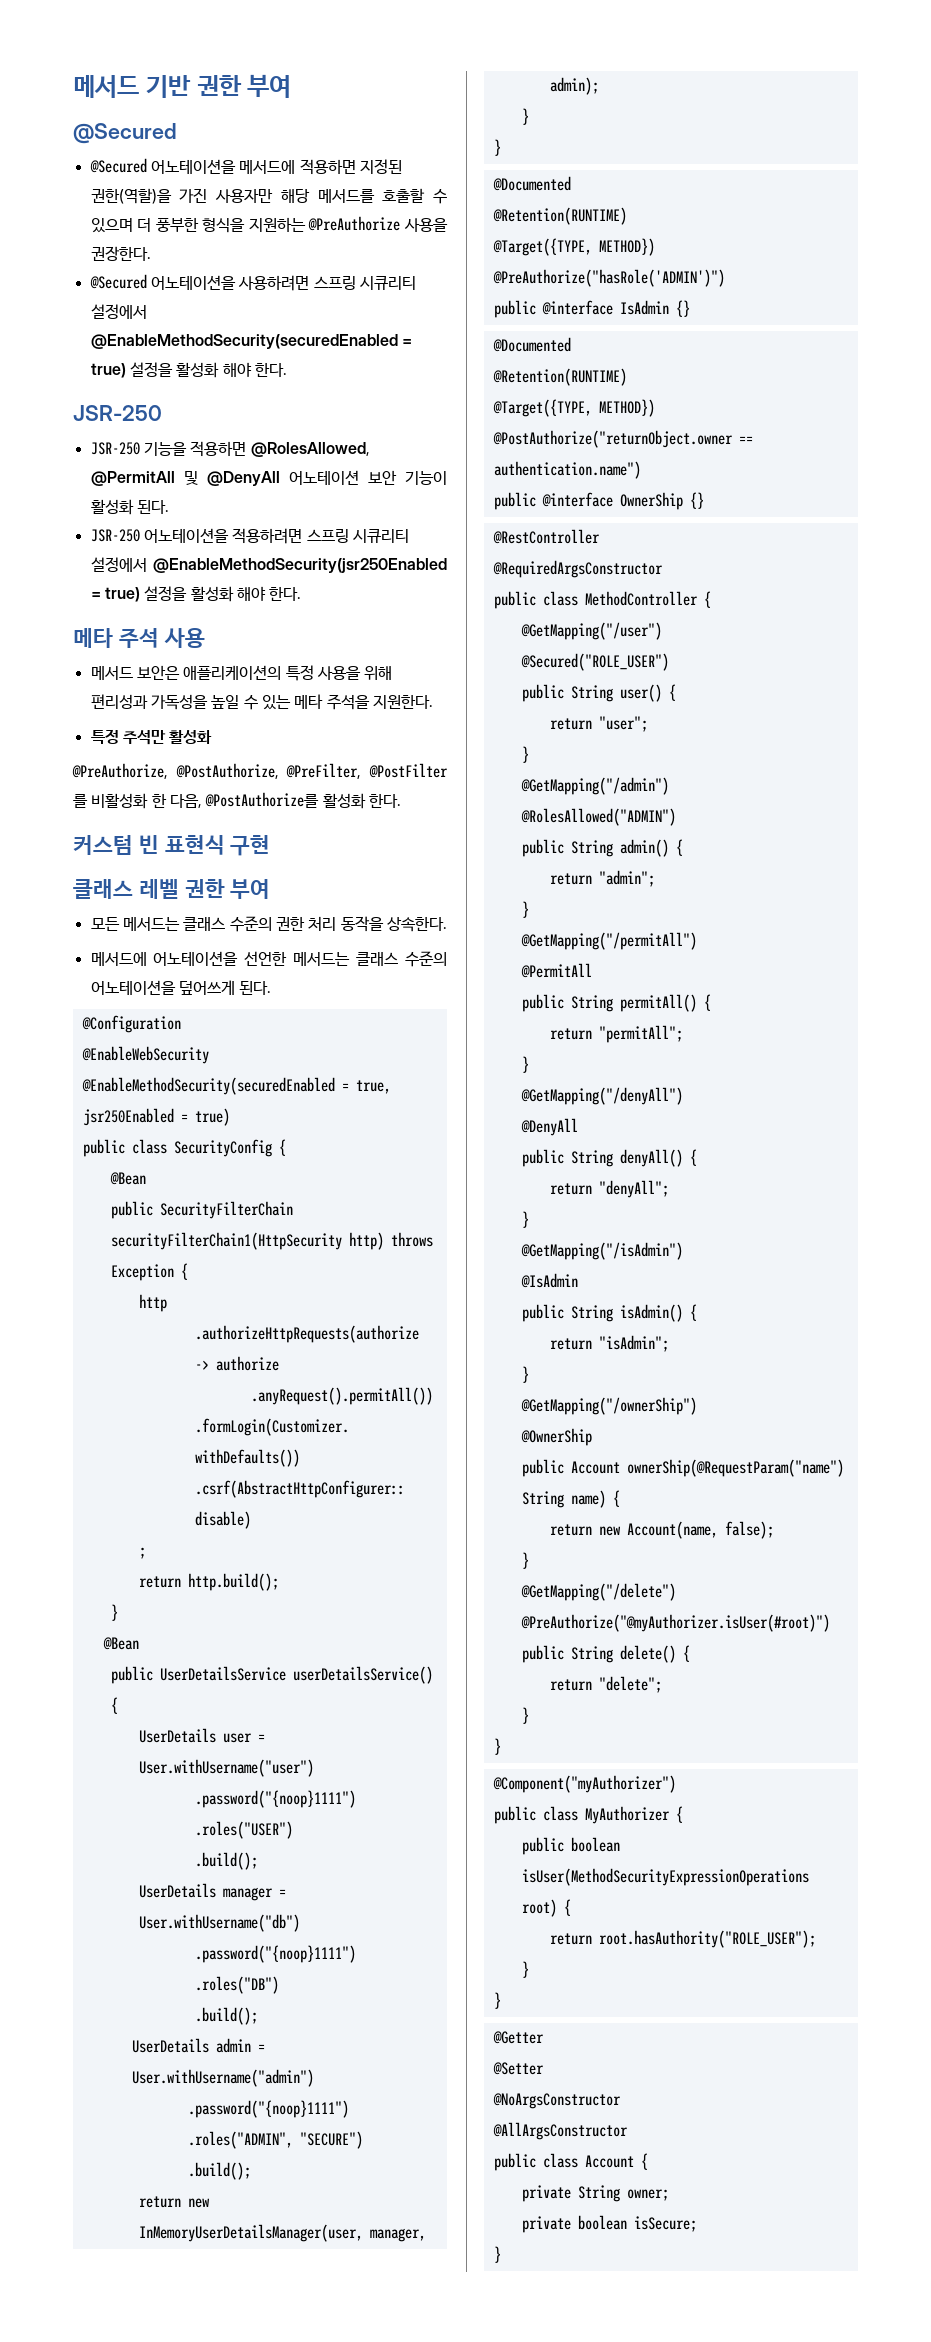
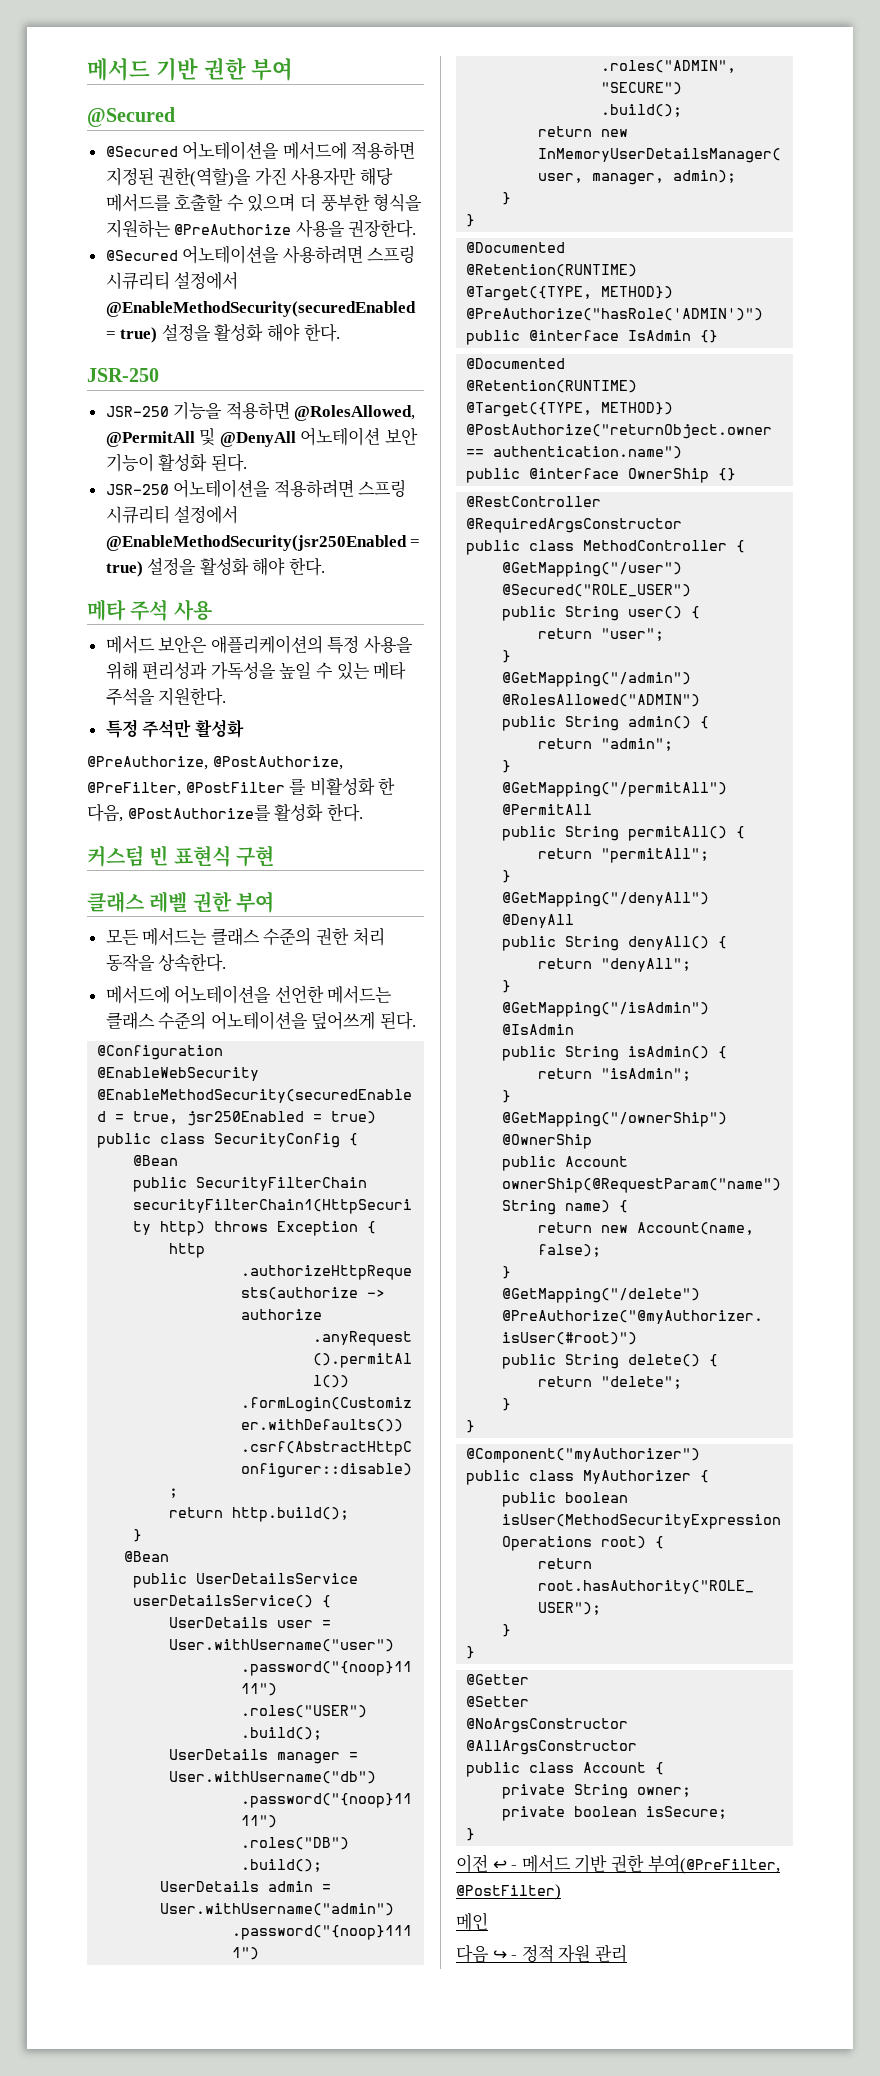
+ 이전 ↩ - 메서드 기반 권한 부여(@PreFilter, @PostFilter)
+ 메인
+ 다음 ↪ - 정적 자원 관리

